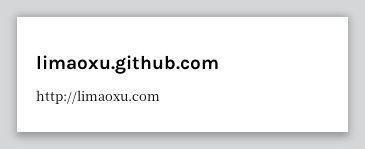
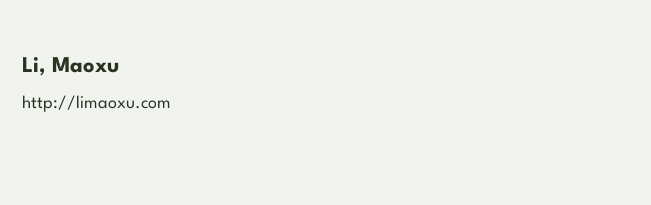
- limaoxu.github.com
+ Li, Maoxu

